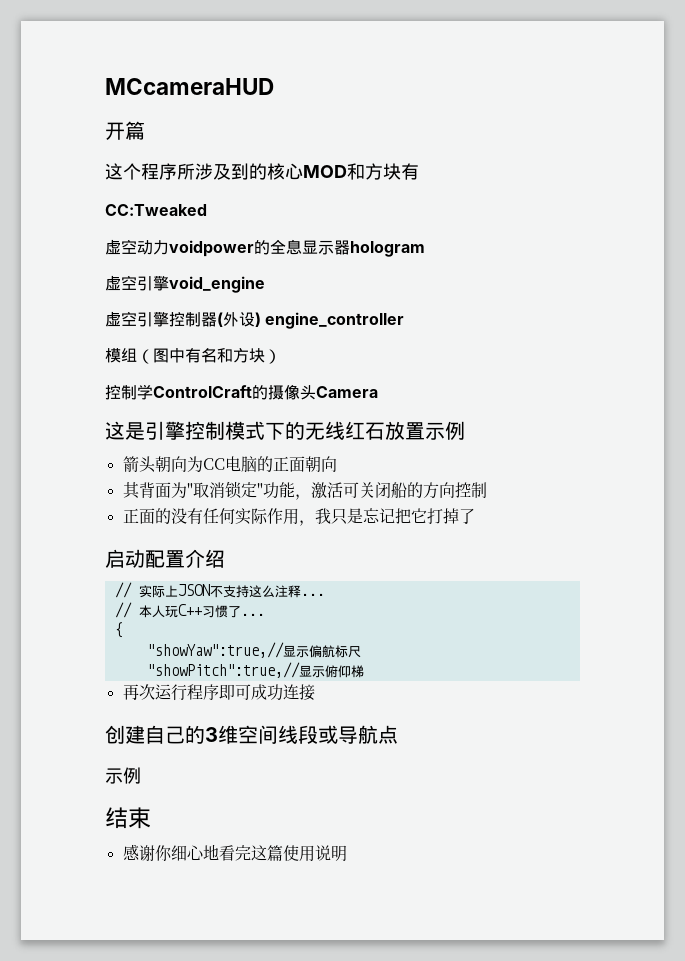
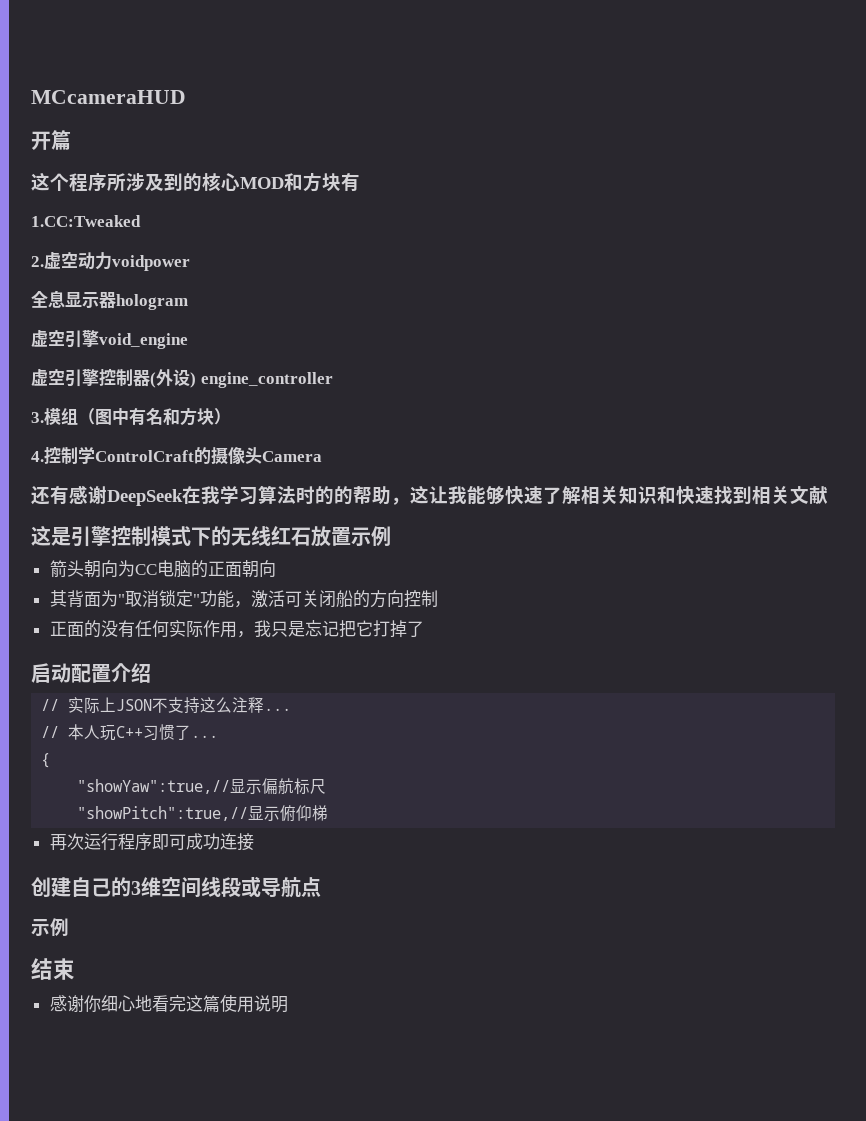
- CC:Tweaked
- 虚空动力voidpower的全息显示器hologram
+ 1.CC:Tweaked
+ 2.虚空动力voidpower
+ 全息显示器hologram
- 模组（图中有名和方块）
+ 3.模组（图中有名和方块）
- 控制学ControlCraft的摄像头Camera
+ 4.控制学ControlCraft的摄像头Camera
+ 还有感谢DeepSeek在我学习算法时的的帮助，这让我能够快速了解相关知识和快速找到相关文献

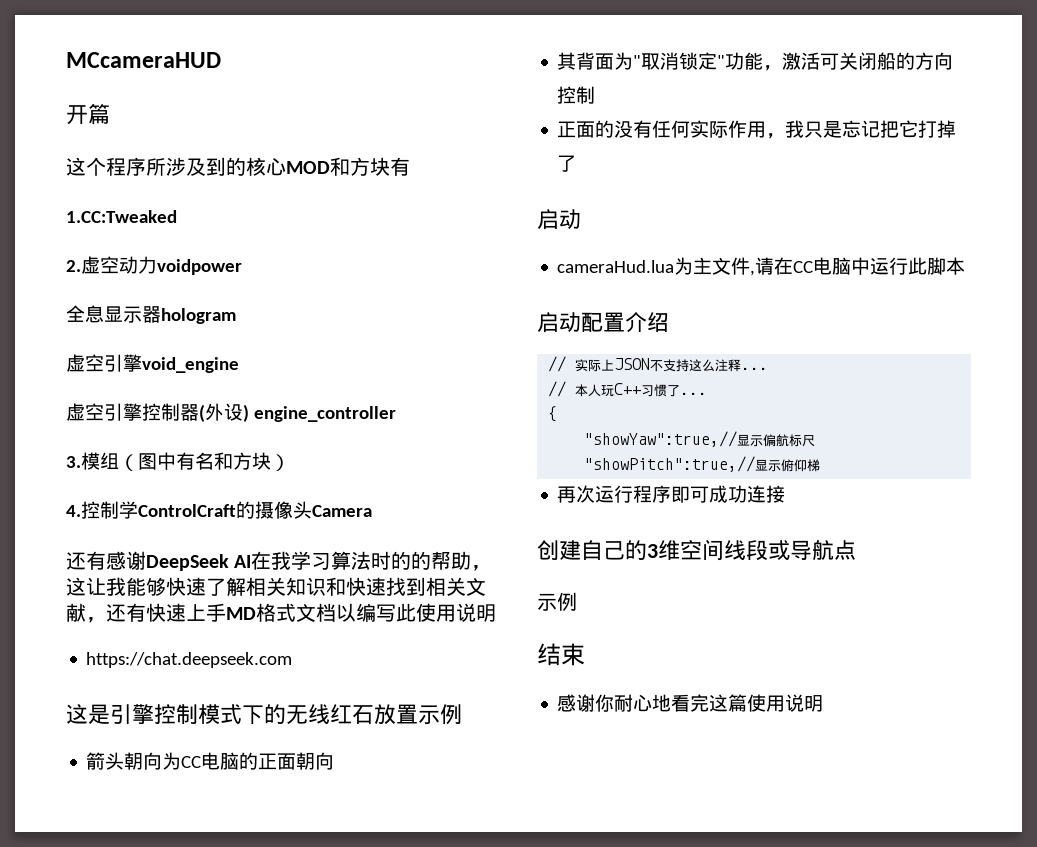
- 还有感谢DeepSeek在我学习算法时的的帮助，这让我能够快速了解相关知识和快速找到相关文献
+ 还有感谢DeepSeek AI在我学习算法时的的帮助，这让我能够快速了解相关知识和快速找到相关文献，还有快速上手MD格式文档以编写此使用说明
+ https://chat.deepseek.com
  正面的没有任何实际作用，我只是忘记把它打掉了
+ 启动
+ cameraHud.lua为主文件,请在CC电脑中运行此脚本
- 感谢你细心地看完这篇使用说明
+ 感谢你耐心地看完这篇使用说明

